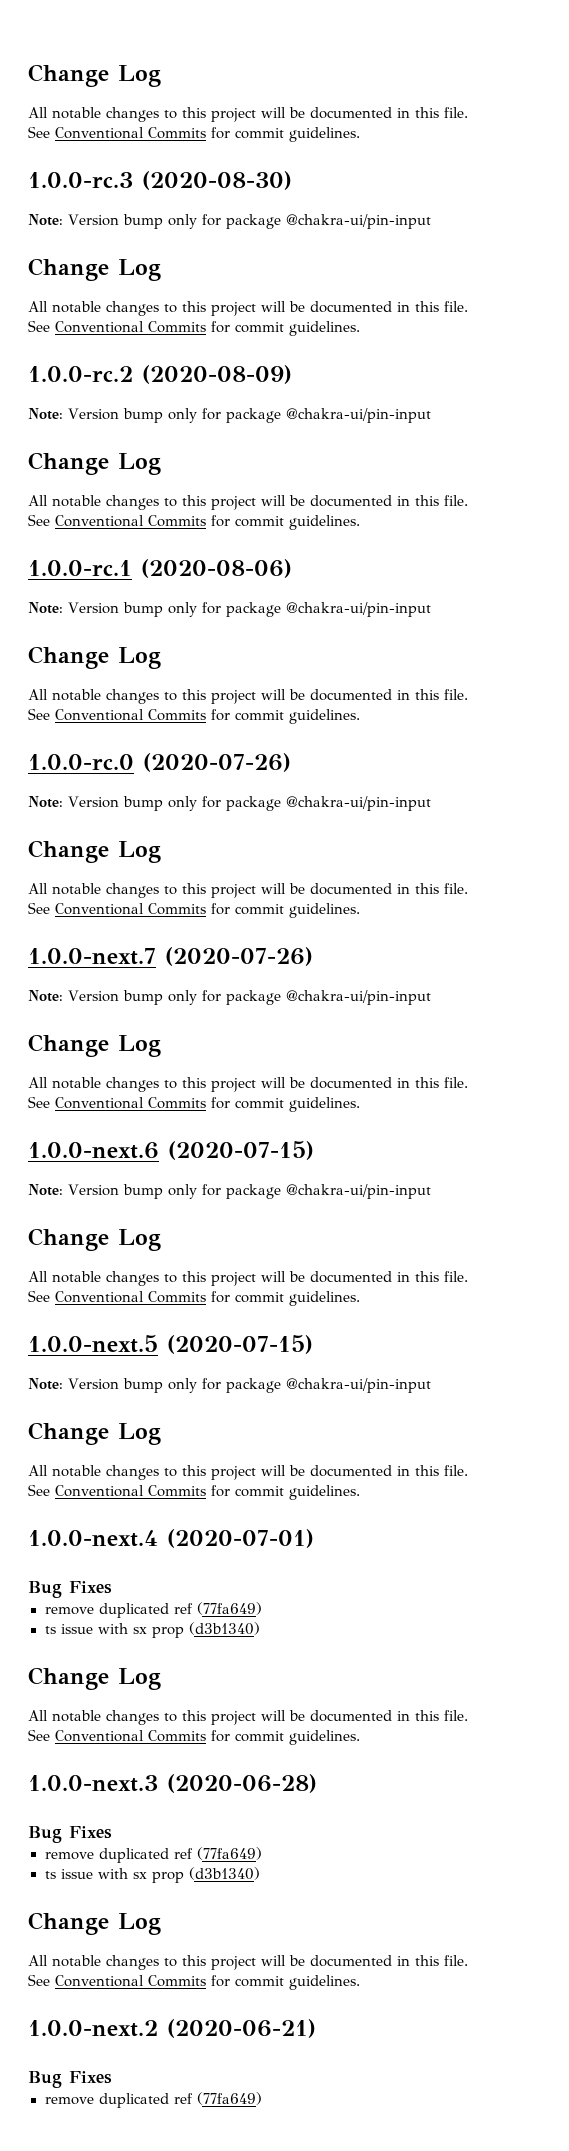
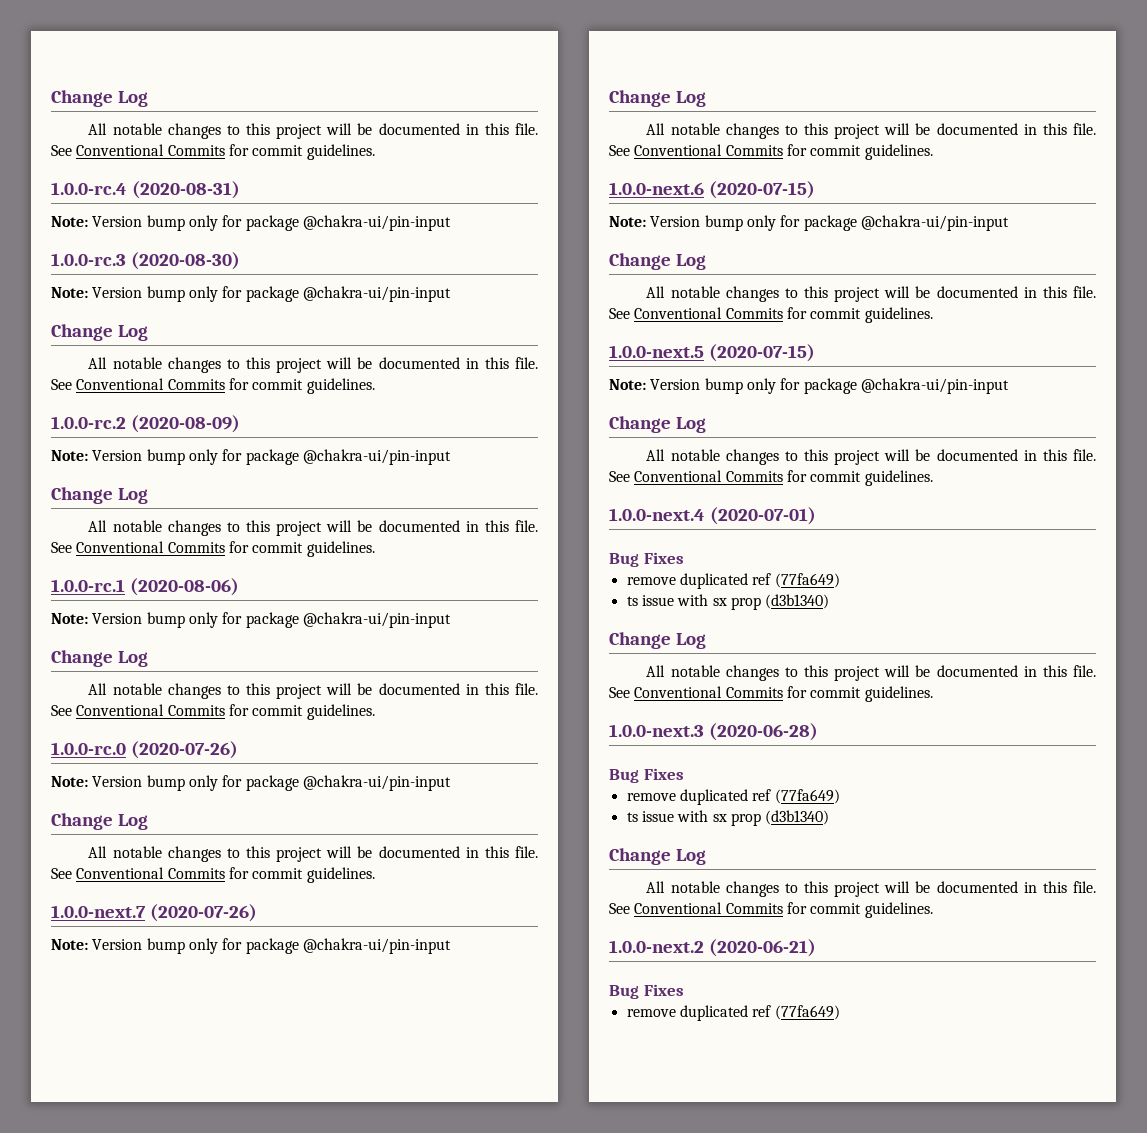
+ 1.0.0-rc.4 (2020-08-31)
+ Note: Version bump only for package @chakra-ui/pin-input

